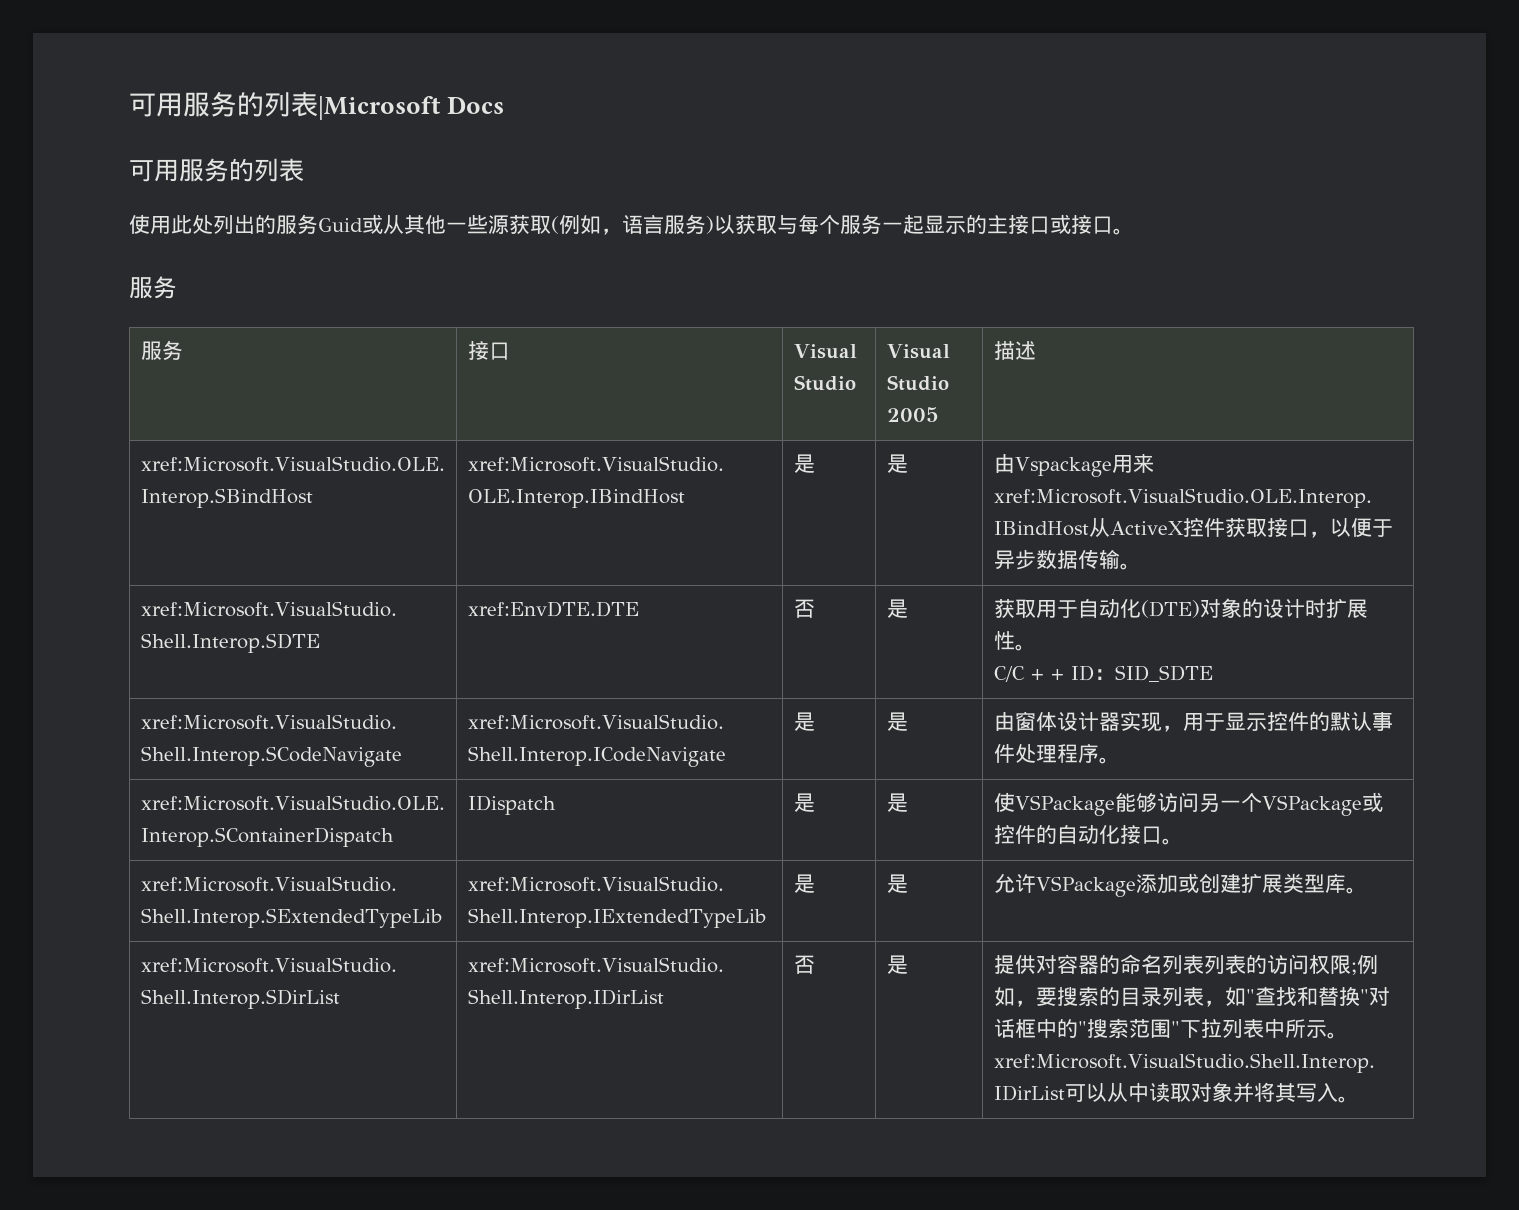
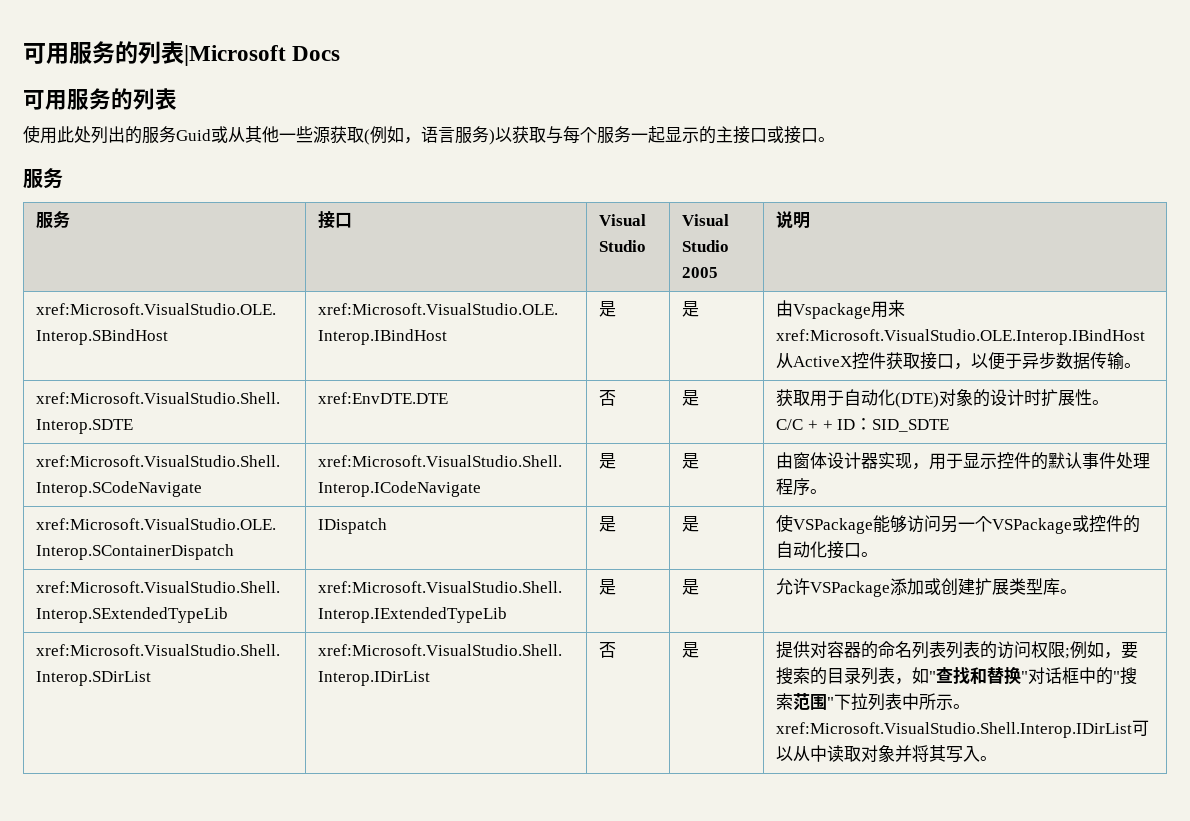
- 服务 | 接口 | Visual Studio | Visual Studio 2005 | 描述
+ 服务 | 接口 | Visual Studio | Visual Studio 2005 | 说明

